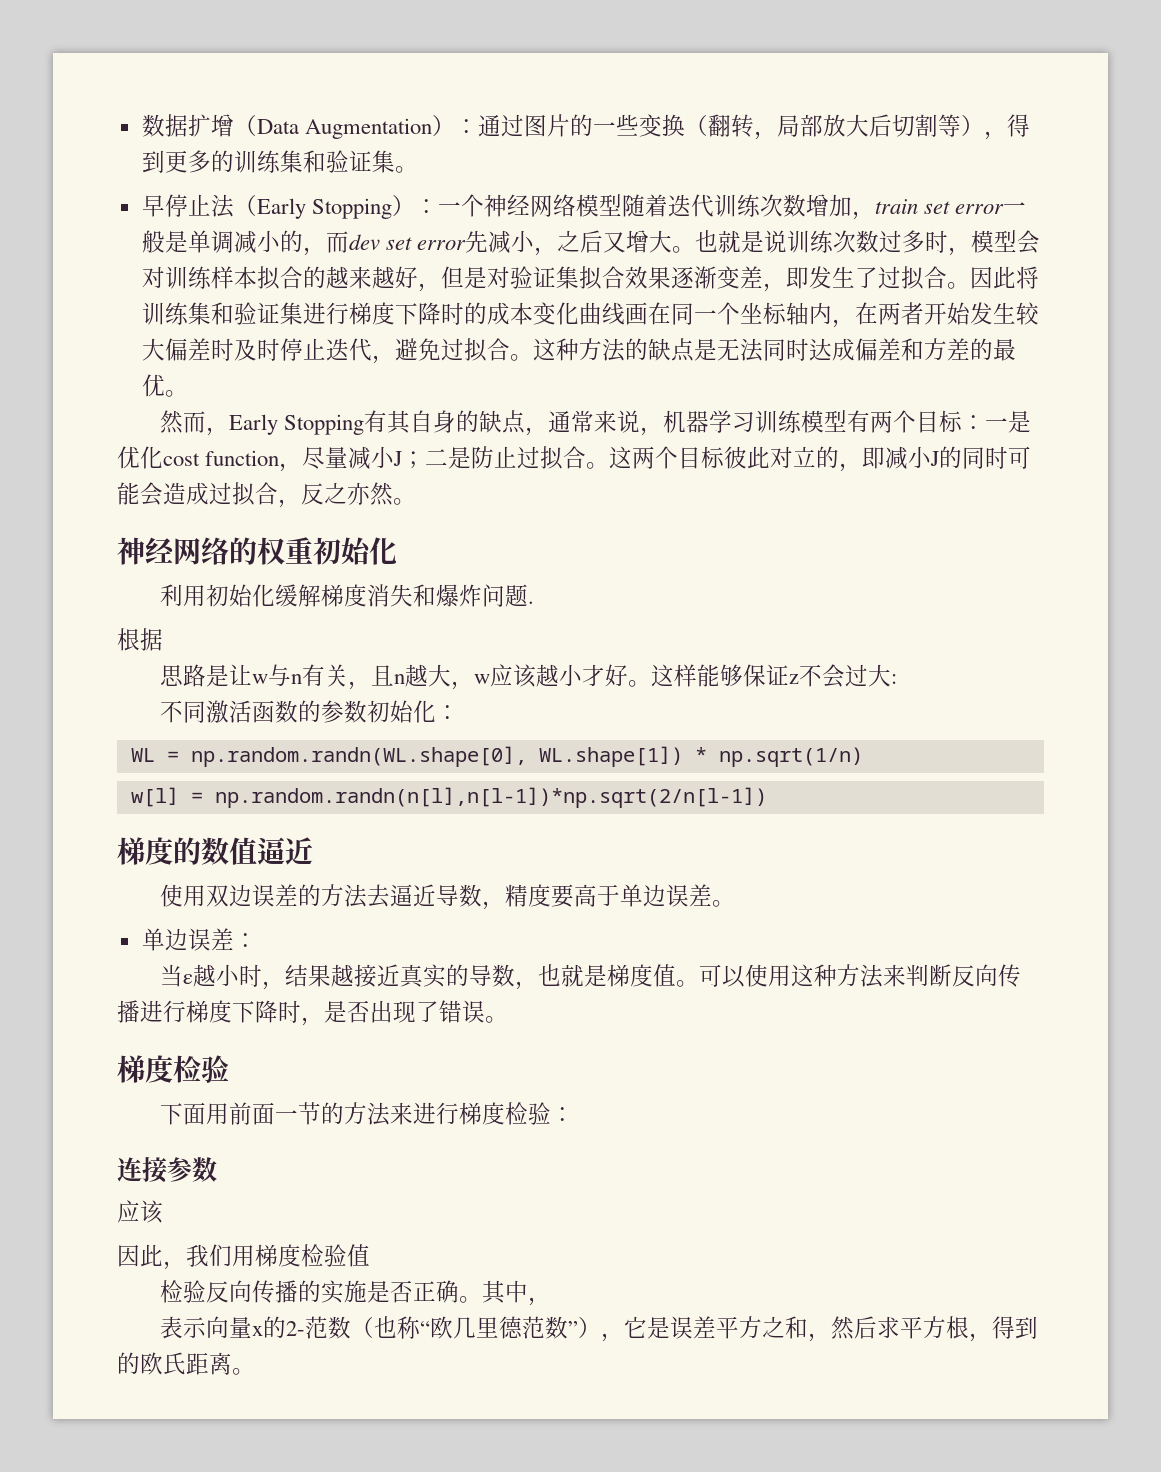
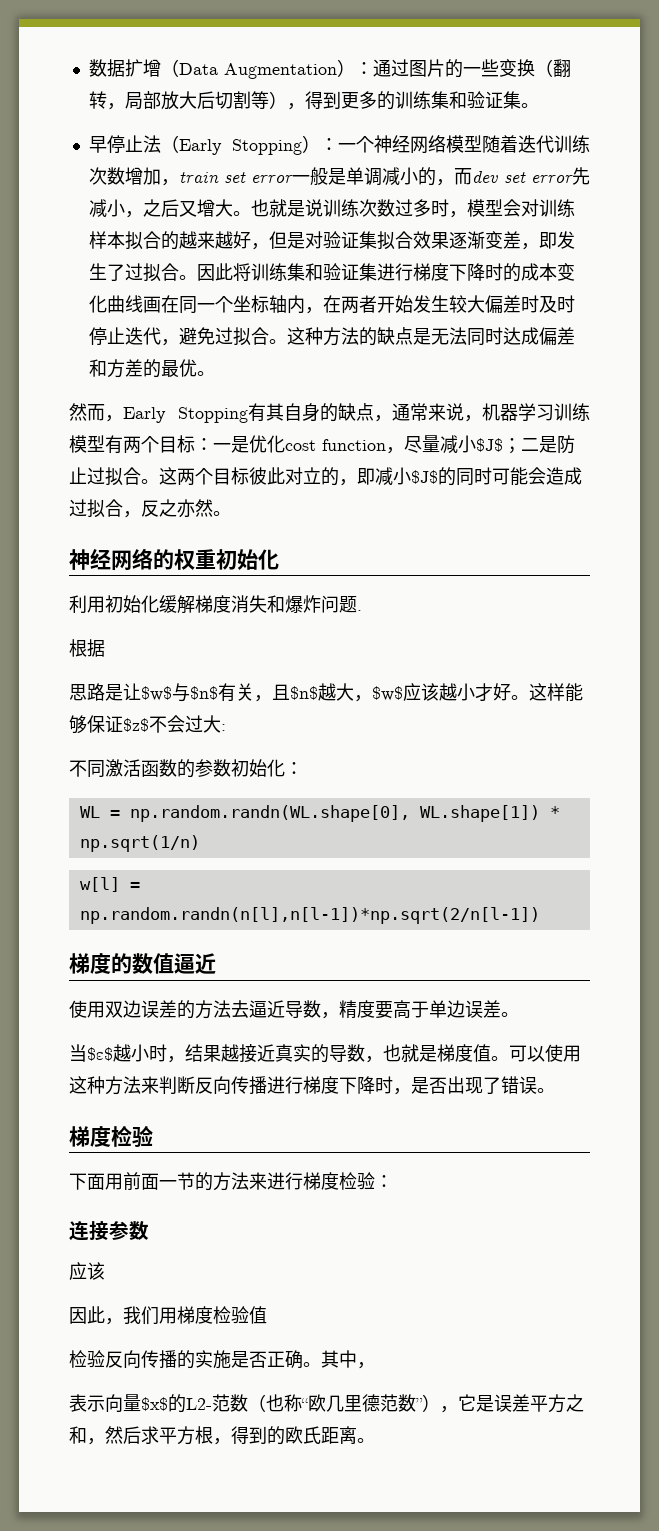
- 然而，Early Stopping有其自身的缺点，通常来说，机器学习训练模型有两个目标：一是优化cost function，尽量减小J；二是防止过拟合。
+ 然而，Early Stopping有其自身的缺点，通常来说，机器学习训练模型有两个目标：一是优化cost function，尽量减小$J$；二是防止过拟合。
- 这两个目标彼此对立的，即减小J的同时可能会造成过拟合，反之亦然。
+ 这两个目标彼此对立的，即减小$J$的同时可能会造成过拟合，反之亦然。
- 思路是让w与n有关，且n越大，w应该越小才好。
+ 思路是让$w$与$n$有关，且$n$越大，$w$应该越小才好。
- 这样能够保证z不会过大:
+ 这样能够保证$z$不会过大:
- 单边误差：
- 当ε越小时，结果越接近真实的导数，也就是梯度值。
+ 当$ε$越小时，结果越接近真实的导数，也就是梯度值。
- 表示向量x的2-范数（也称“欧几里德范数”），它是误差平方之和，然后求平方根，得到的欧氏距离。
+ 表示向量$x$的L2-范数（也称“欧几里德范数”），它是误差平方之和，然后求平方根，得到的欧氏距离。

